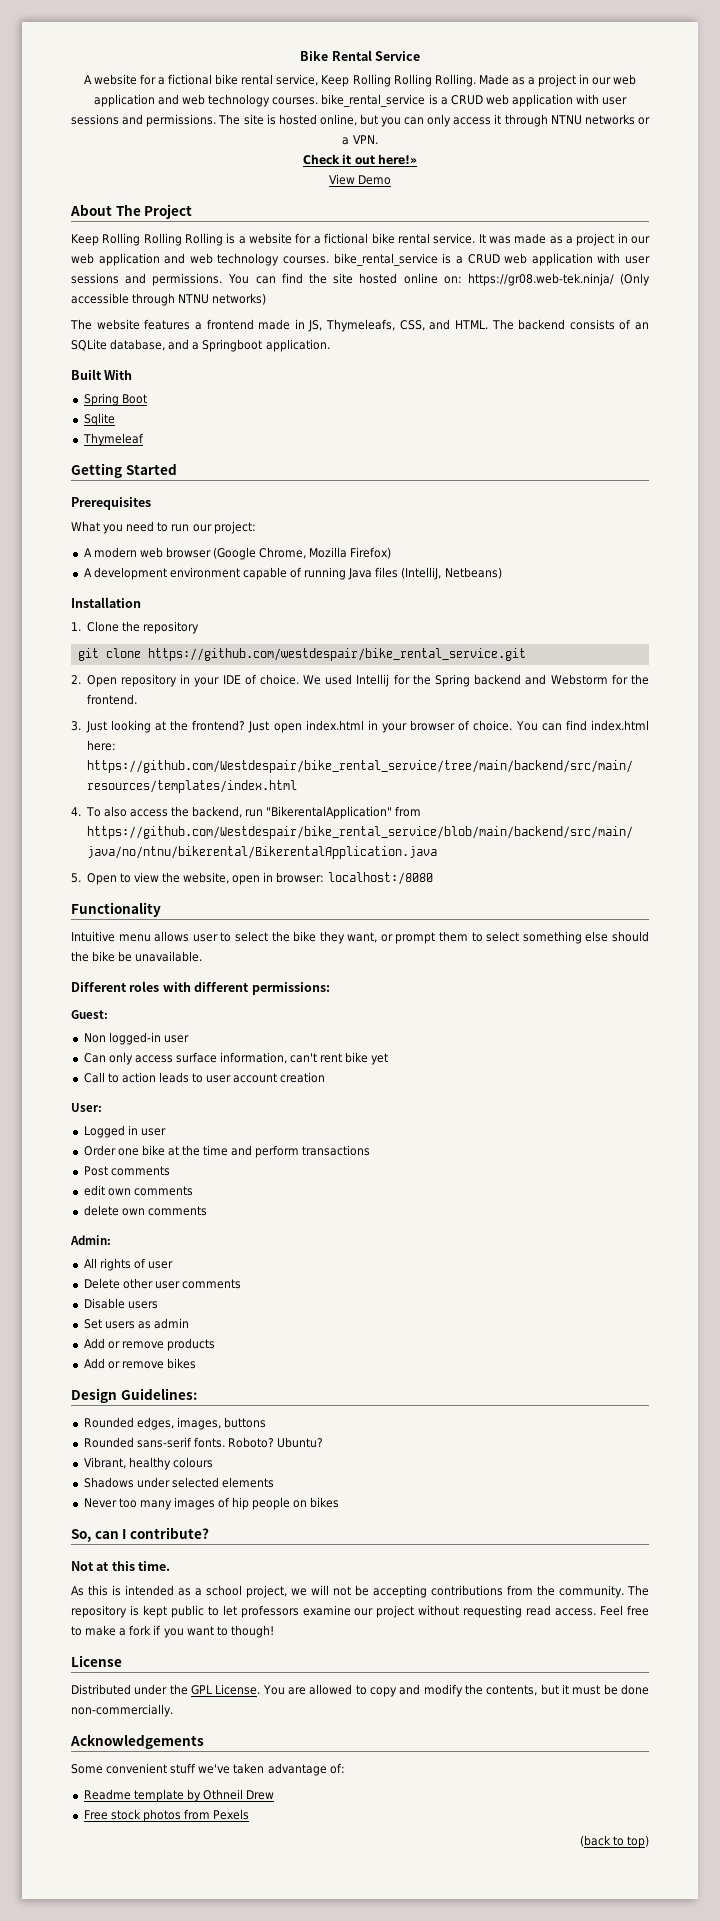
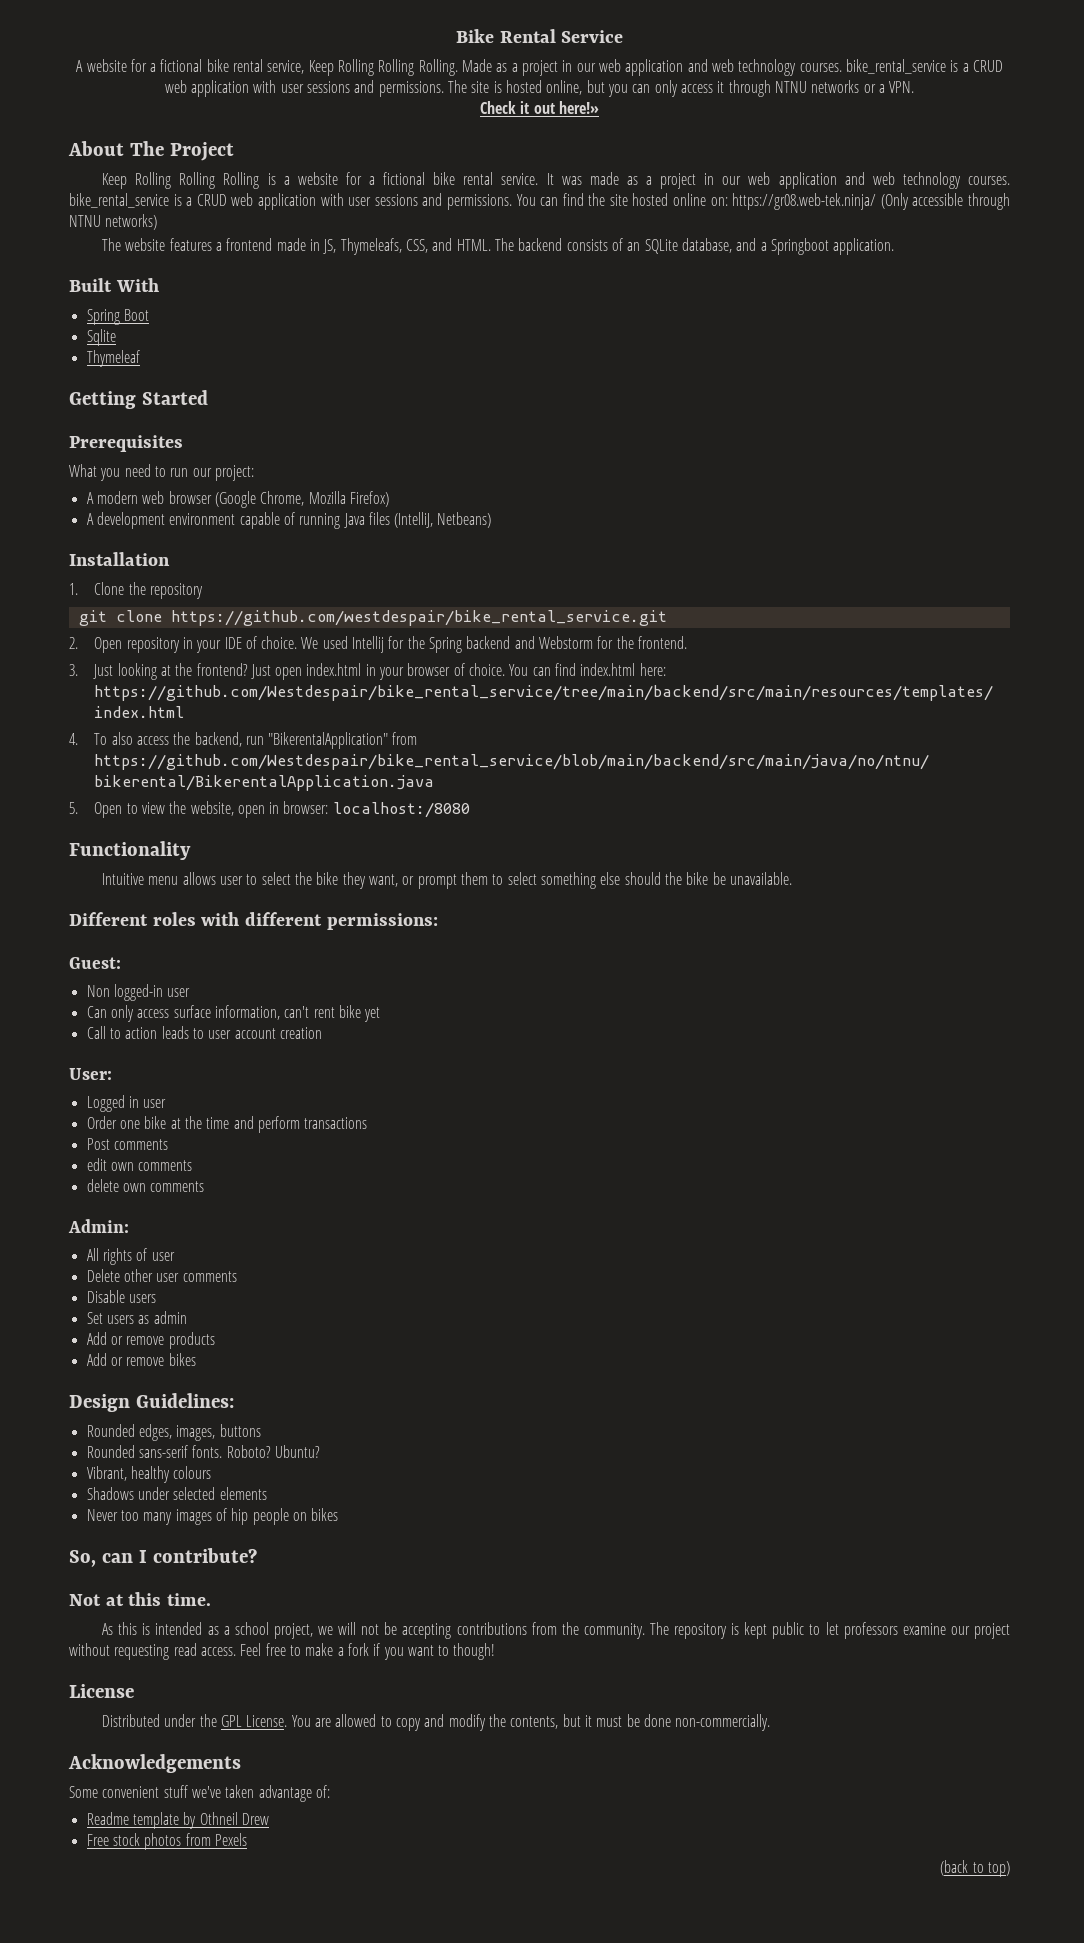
- View Demo

